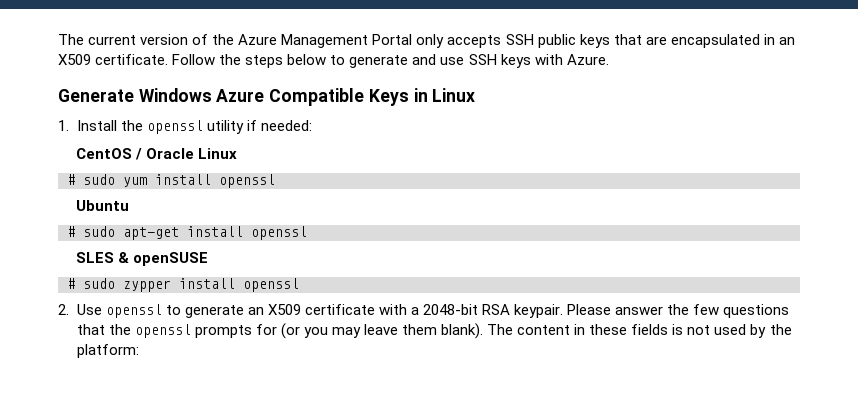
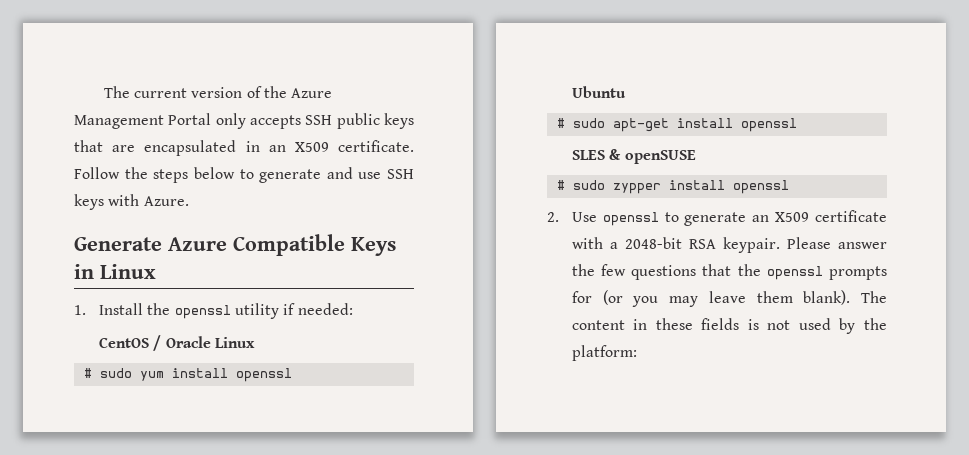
- Generate Windows Azure Compatible Keys in Linux
+ Generate Azure Compatible Keys in Linux

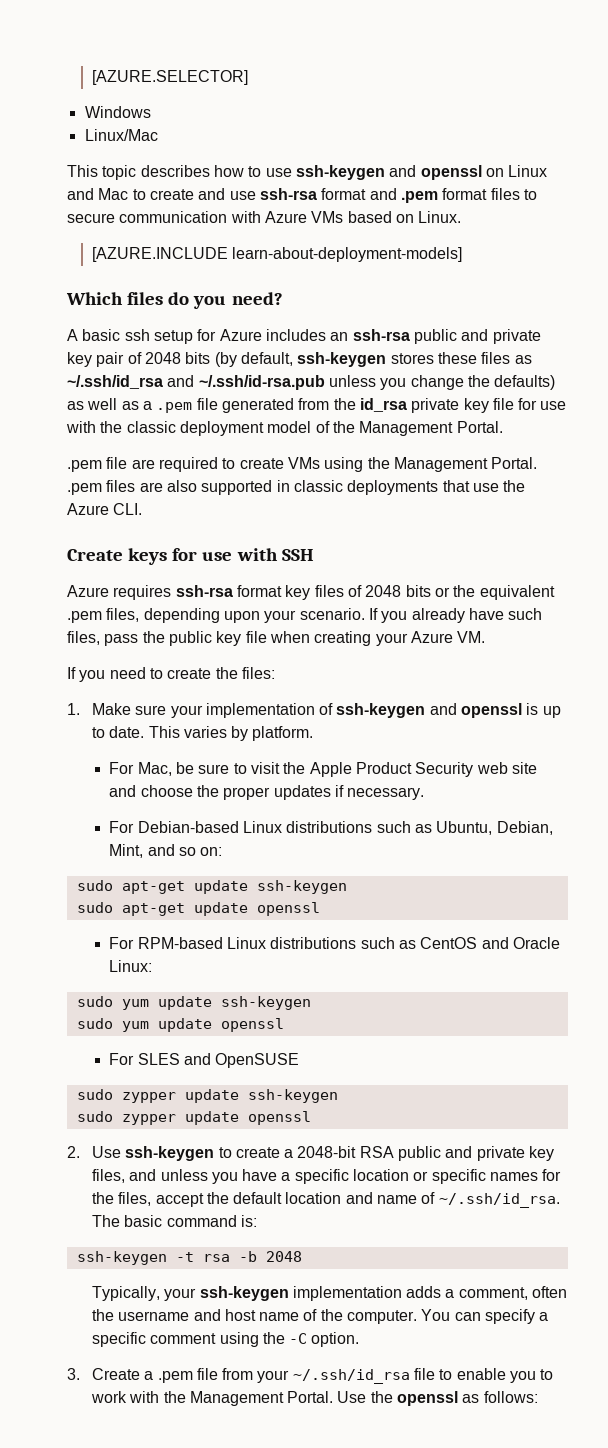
- The current version of the Azure Management Portal only accepts SSH public keys that are encapsulated in an X509 certificate. Follow the steps below to generate and use SSH keys with Azure.
- Generate Azure Compatible Keys in Linux
- 1. Install the openssl utility if needed:
- CentOS / Oracle Linux
- # sudo yum install openssl
- Ubuntu
- # sudo apt-get install openssl
- SLES & openSUSE
- # sudo zypper install openssl
- 2. Use openssl to generate an X509 certificate with a 2048-bit RSA keypair. Please answer the few questions that the openssl prompts for (or you may leave them blank). The content in these fields is not used by the platform:
+ [AZURE.SELECTOR]
+ Windows
+ Linux/Mac
+ This topic describes how to use ssh-keygen and openssl on Linux and Mac to create and use ssh-rsa format and .pem format files to secure communication with Azure VMs based on Linux.
+ [AZURE.INCLUDE learn-about-deployment-models]
+ Which files do you need?
+ A basic ssh setup for Azure includes an ssh-rsa public and private key pair of 2048 bits (by default, ssh-keygen stores these files as ~/.ssh/id_rsa and ~/.ssh/id-rsa.pub unless you change the defaults) as well as a .pem file generated from the id_rsa private key file for use with the classic deployment model of the Management Portal.
+ .pem file are required to create VMs using the Management Portal. .pem files are also supported in classic deployments that use the Azure CLI.
+ Create keys for use with SSH
+ Azure requires ssh-rsa format key files of 2048 bits or the equivalent .pem files, depending upon your scenario. If you already have such files, pass the public key file when creating your Azure VM.
+ If you need to create the files:
+ 1. Make sure your implementation of ssh-keygen and openssl is up to date. This varies by platform.
+ For Mac, be sure to visit the Apple Product Security web site and choose the proper updates if necessary.
+ For Debian-based Linux distributions such as Ubuntu, Debian, Mint, and so on:
+ sudo apt-get update ssh-keygen
+ sudo apt-get update openssl
+ For RPM-based Linux distributions such as CentOS and Oracle Linux:
+ sudo yum update ssh-keygen
+ sudo yum update openssl
+ For SLES and OpenSUSE
+ sudo zypper update ssh-keygen
+ sudo zypper update openssl
+ 2. Use ssh-keygen to create a 2048-bit RSA public and private key files, and unless you have a specific location or specific names for the files, accept the default location and name of ~/.ssh/id_rsa. The basic command is:
+ ssh-keygen -t rsa -b 2048
+ Typically, your ssh-keygen implementation adds a comment, often the username and host name of the computer. You can specify a specific comment using the -C option.
+ 3. Create a .pem file from your ~/.ssh/id_rsa file to enable you to work with the Management Portal. Use the openssl as follows:

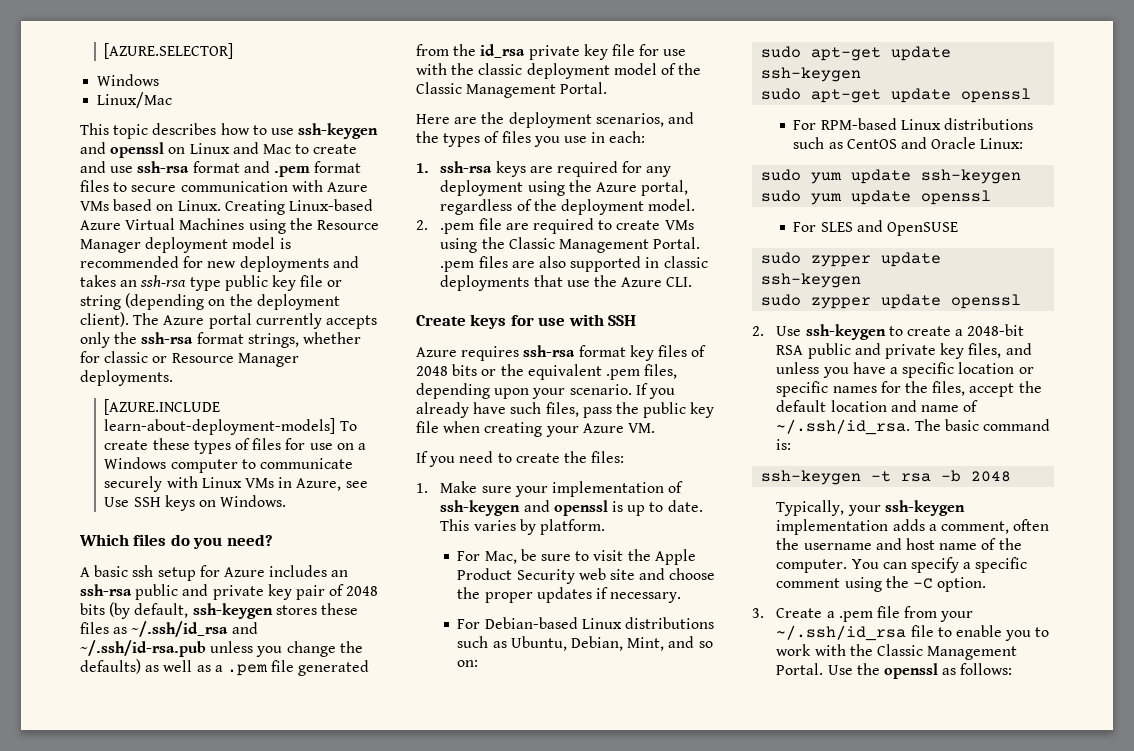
- This topic describes how to use ssh-keygen and openssl on Linux and Mac to create and use ssh-rsa format and .pem format files to secure communication with Azure VMs based on Linux.
- [AZURE.INCLUDE learn-about-deployment-models]
+ This topic describes how to use ssh-keygen and openssl on Linux and Mac to create and use ssh-rsa format and .pem format files to secure communication with Azure VMs based on Linux. Creating Linux-based Azure Virtual Machines using the Resource Manager deployment model is recommended for new deployments and takes an ssh-rsa type public key file or string (depending on the deployment client). The Azure portal currently accepts only the ssh-rsa format strings, whether for classic or Resource Manager deployments.
+ [AZURE.INCLUDE learn-about-deployment-models] To create these types of files for use on a Windows computer to communicate securely with Linux VMs in Azure, see Use SSH keys on Windows.
- A basic ssh setup for Azure includes an ssh-rsa public and private key pair of 2048 bits (by default, ssh-keygen stores these files as ~/.ssh/id_rsa and ~/.ssh/id-rsa.pub unless you change the defaults) as well as a .pem file generated from the id_rsa private key file for use with the classic deployment model of the Management Portal.
+ A basic ssh setup for Azure includes an ssh-rsa public and private key pair of 2048 bits (by default, ssh-keygen stores these files as ~/.ssh/id_rsa and ~/.ssh/id-rsa.pub unless you change the defaults) as well as a .pem file generated from the id_rsa private key file for use with the classic deployment model of the Classic Management Portal.
- .pem file are required to create VMs using the Management Portal. .pem files are also supported in classic deployments that use the Azure CLI.
+ Here are the deployment scenarios, and the types of files you use in each:
+ 1. ssh-rsa keys are required for any deployment using the Azure portal, regardless of the deployment model.
+ 2. .pem file are required to create VMs using the Classic Management Portal. .pem files are also supported in classic deployments that use the Azure CLI.
- 3. Create a .pem file from your ~/.ssh/id_rsa file to enable you to work with the Management Portal.
+ 3. Create a .pem file from your ~/.ssh/id_rsa file to enable you to work with the Classic Management Portal.

